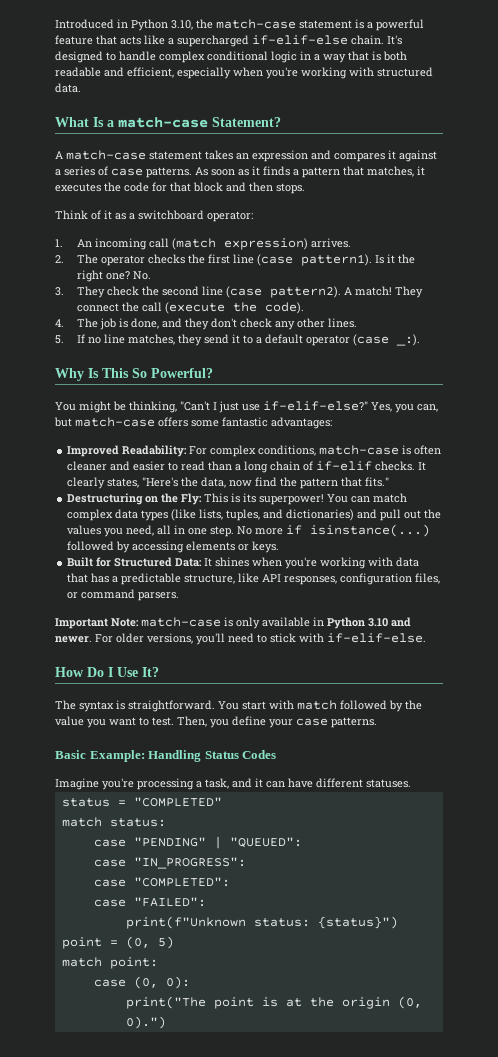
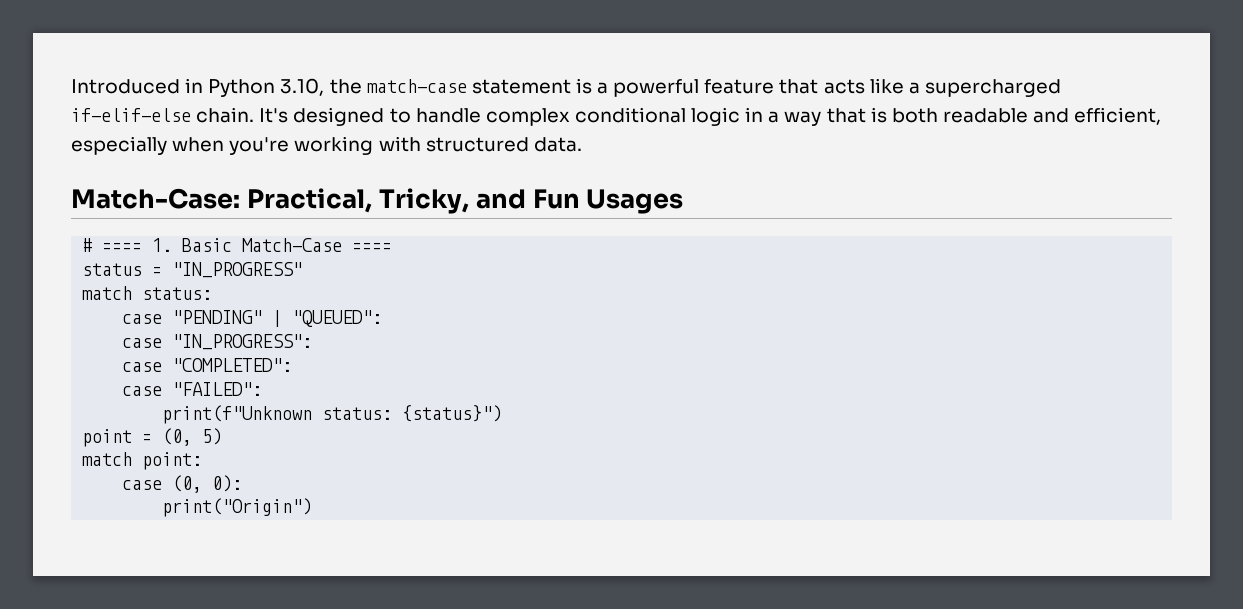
- What Is a match-case Statement?
- A match-case statement takes an expression and compares it against a series of case patterns. As soon as it finds a pattern that matches, it executes the code for that block and then stops.
- Think of it as a switchboard operator:
- 1. An incoming call (match expression) arrives.
- 2. The operator checks the first line (case pattern1). Is it the right one? No.
- 3. They check the second line (case pattern2). A match! They connect the call (execute the code).
- 4. The job is done, and they don't check any other lines.
- 5. If no line matches, they send it to a default operator (case _:).
- Why Is This So Powerful?
- You might be thinking, "Can't I just use if-elif-else?" Yes, you can, but match-case offers some fantastic advantages:
- Improved Readability: For complex conditions, match-case is often cleaner and easier to read than a long chain of if-elif checks. It clearly states, "Here's the data, now find the pattern that fits."
- Destructuring on the Fly: This is its superpower! You can match complex data types (like lists, tuples, and dictionaries) and pull out the values you need, all in one step. No more if isinstance(...) followed by accessing elements or keys.
- Built for Structured Data: It shines when you're working with data that has a predictable structure, like API responses, configuration files, or command parsers.
- Important Note: match-case is only available in Python 3.10 and newer. For older versions, you'll need to stick with if-elif-else.
- How Do I Use It?
- The syntax is straightforward. You start with match followed by the value you want to test. Then, you define your case patterns.
- Basic Example: Handling Status Codes
- Imagine you're processing a task, and it can have different statuses.
+ Match-Case: Practical, Tricky, and Fun Usages
+ # ==== 1. Basic Match-Case ====
- status = "COMPLETED"
+ status = "IN_PROGRESS"
- print("The point is at the origin (0, 0).")
+ print("Origin")

